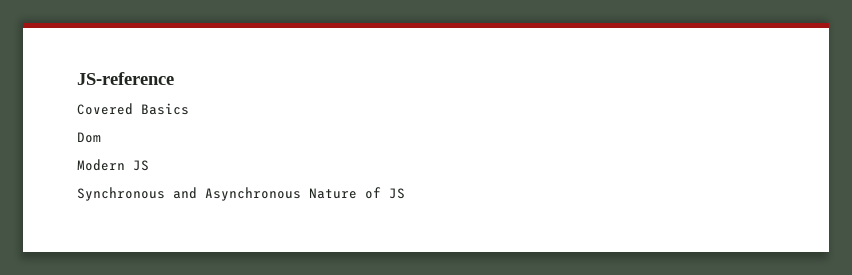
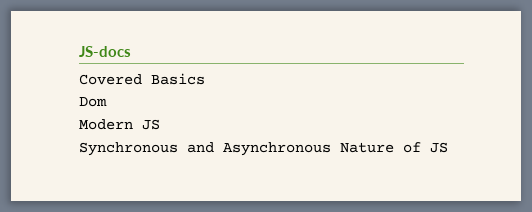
- JS-reference
+ JS-docs

